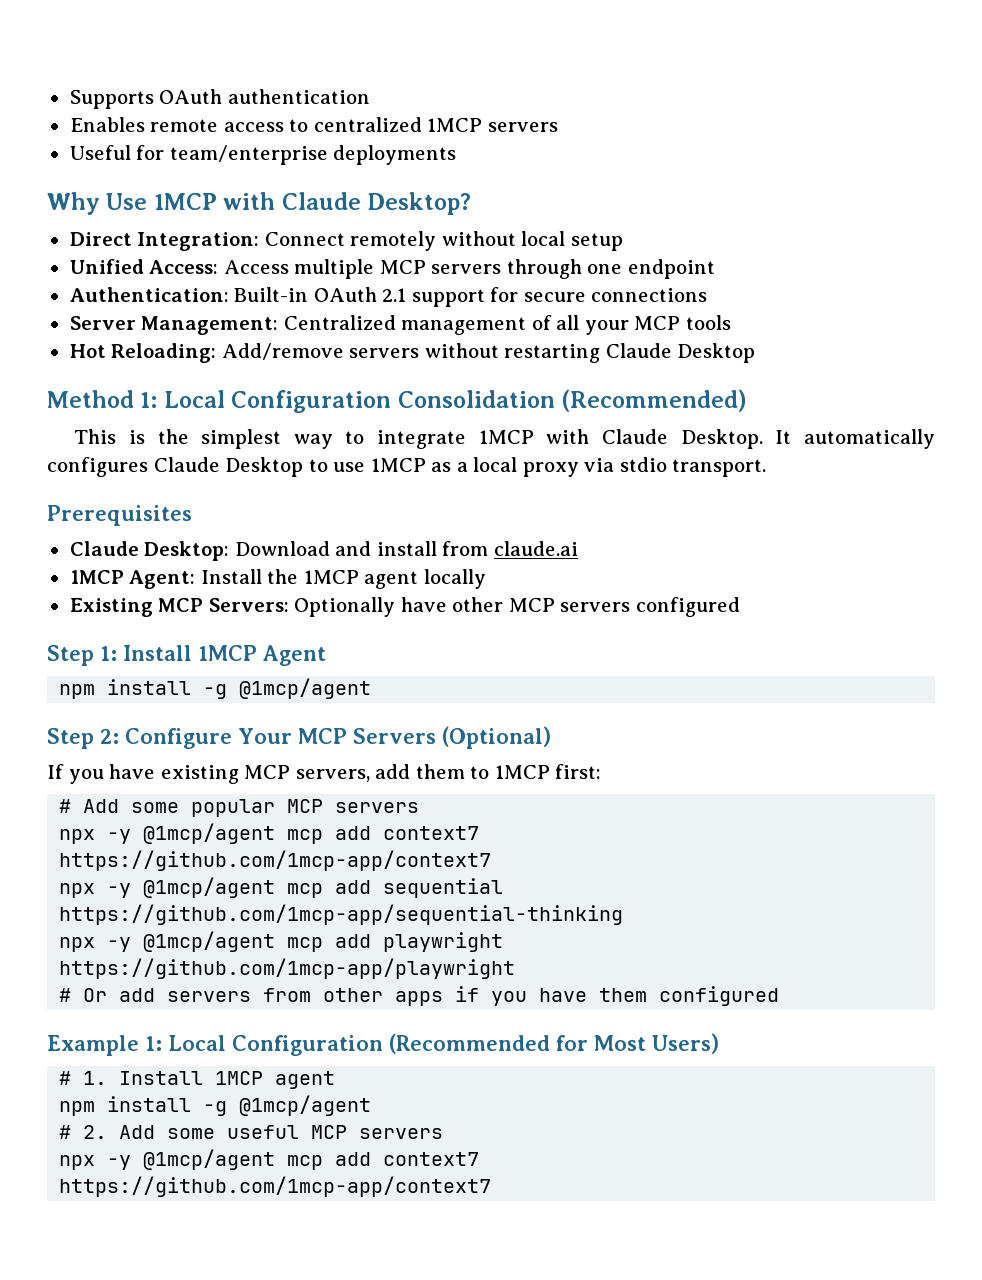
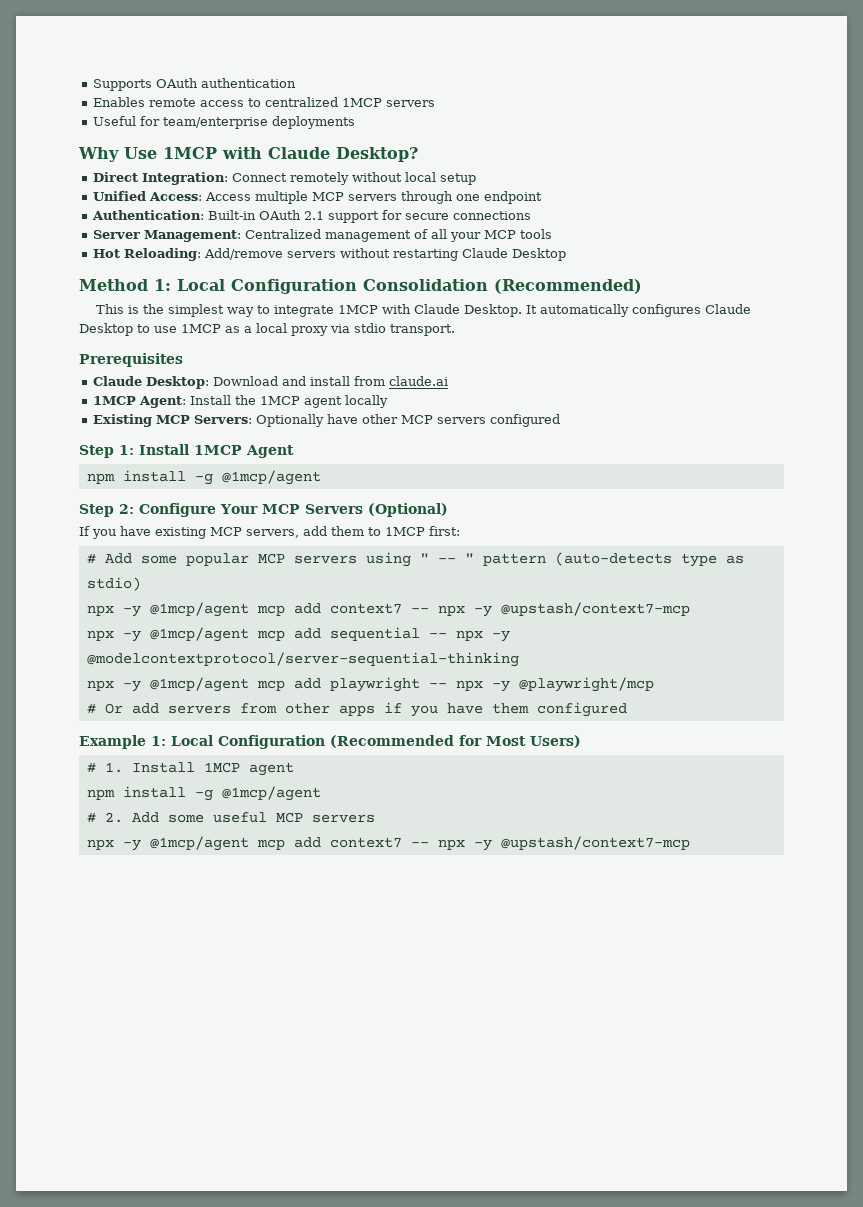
- # Add some popular MCP servers
- npx -y @1mcp/agent mcp add context7 https://github.com/1mcp-app/context7
+ # Add some popular MCP servers using " -- " pattern (auto-detects type as stdio)
+ npx -y @1mcp/agent mcp add context7 -- npx -y @upstash/context7-mcp
- npx -y @1mcp/agent mcp add sequential https://github.com/1mcp-app/sequential-thinking
+ npx -y @1mcp/agent mcp add sequential -- npx -y @modelcontextprotocol/server-sequential-thinking
- npx -y @1mcp/agent mcp add playwright https://github.com/1mcp-app/playwright
+ npx -y @1mcp/agent mcp add playwright -- npx -y @playwright/mcp
  # 2. Add some useful MCP servers
- npx -y @1mcp/agent mcp add context7 https://github.com/1mcp-app/context7
+ npx -y @1mcp/agent mcp add context7 -- npx -y @upstash/context7-mcp

